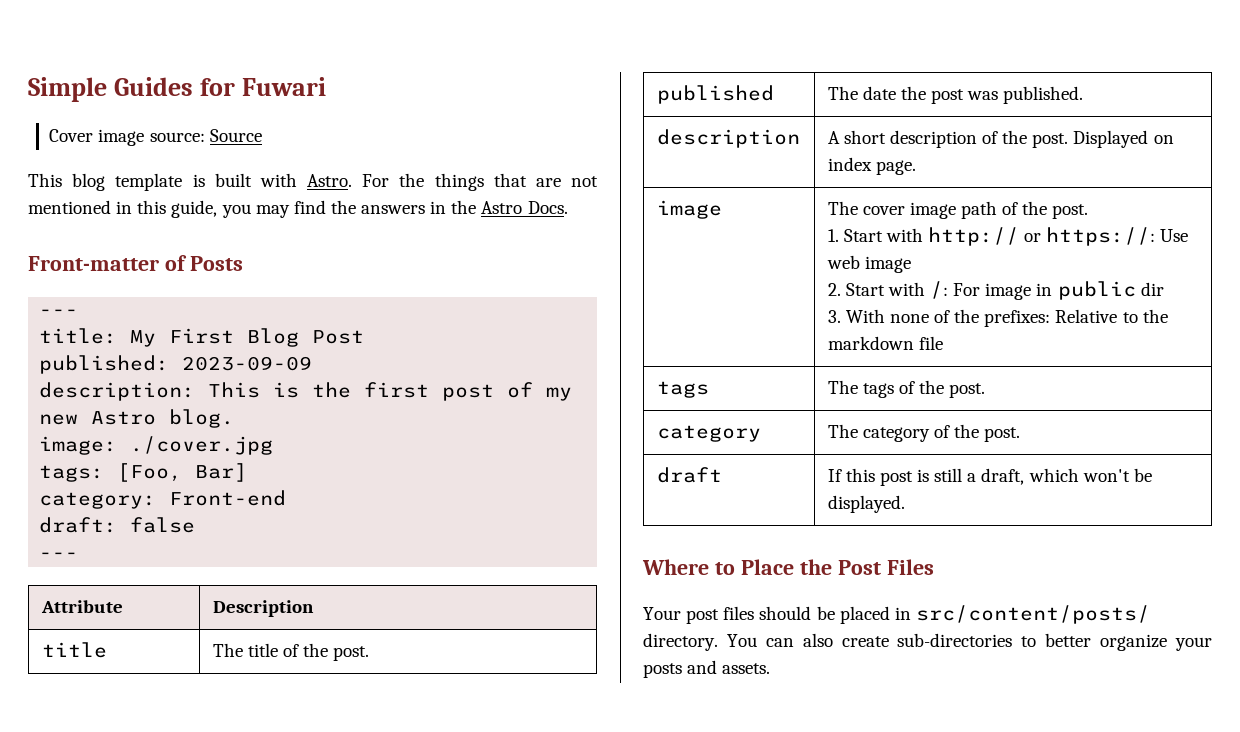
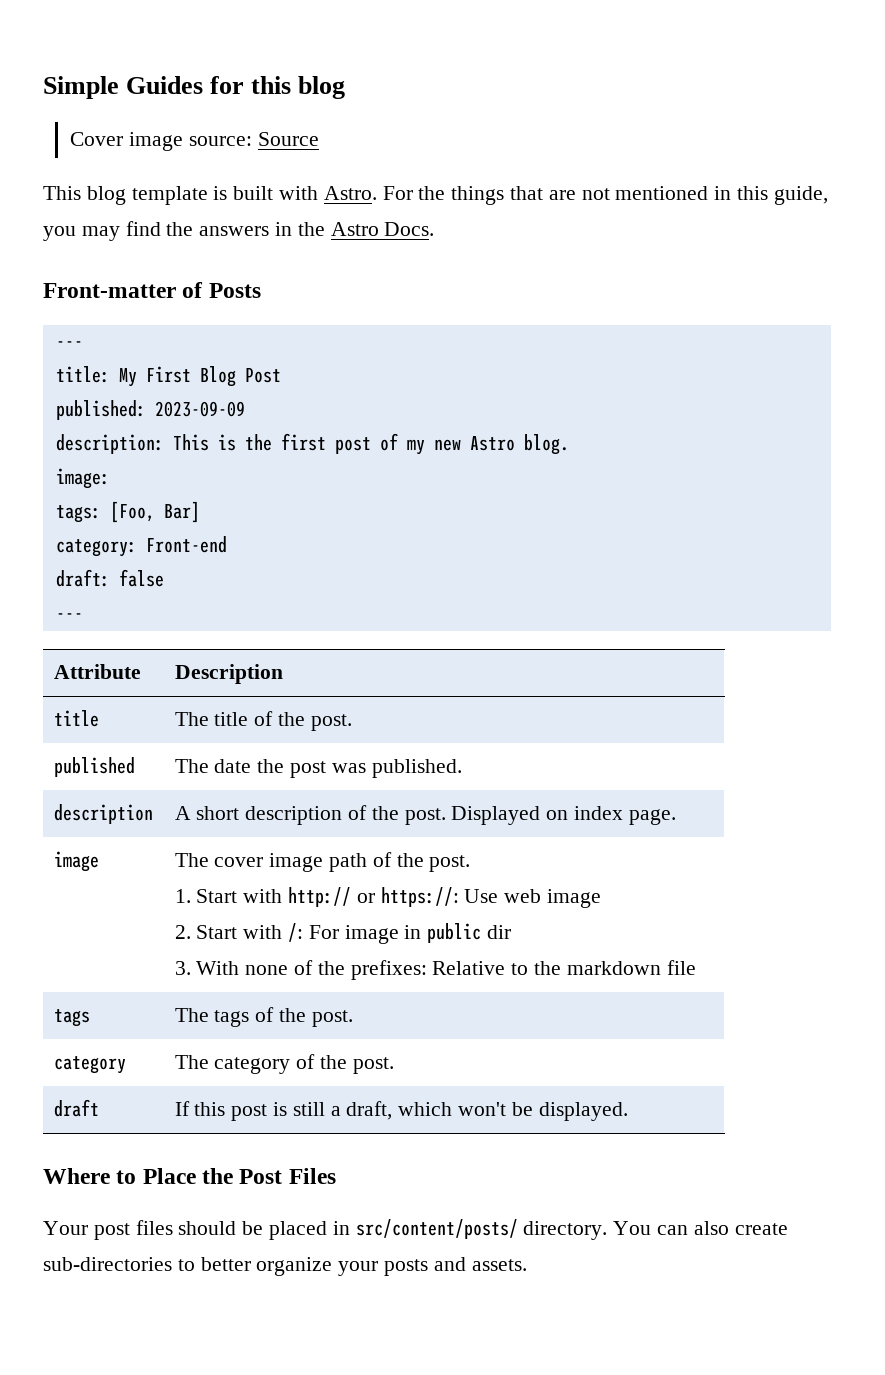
- Simple Guides for Fuwari
+ Simple Guides for this blog
- image: ./cover.jpg
+ image:

